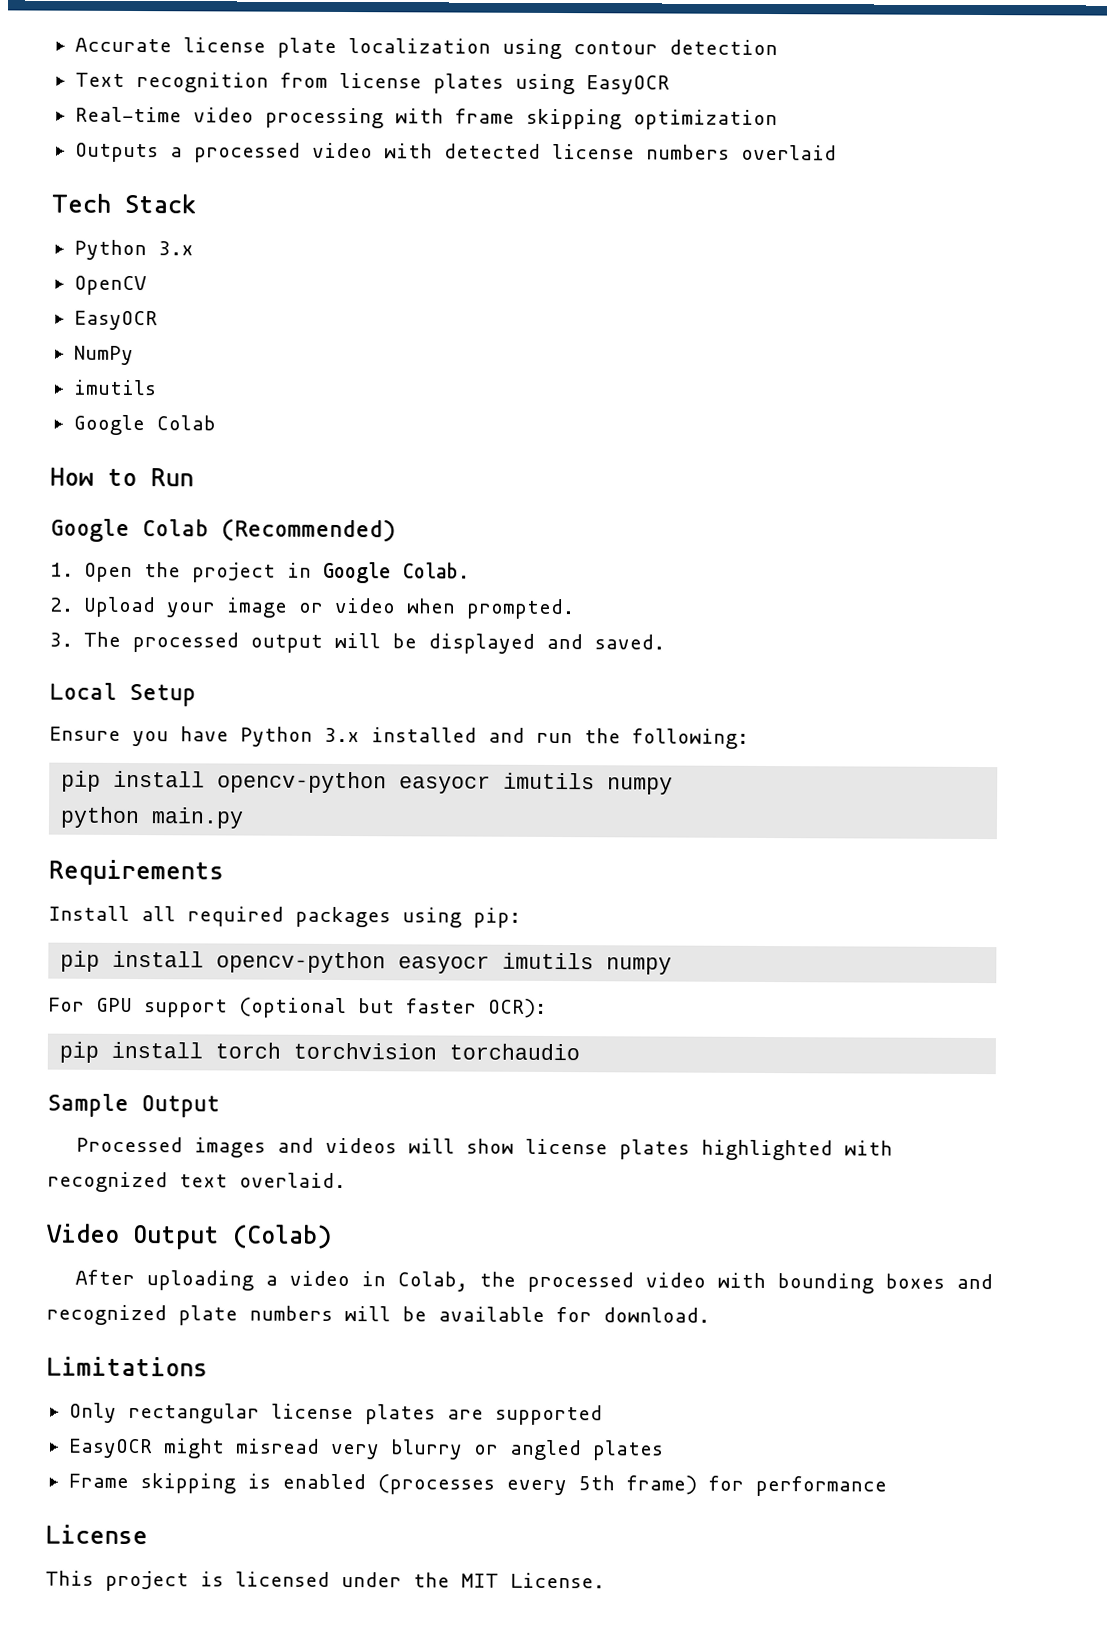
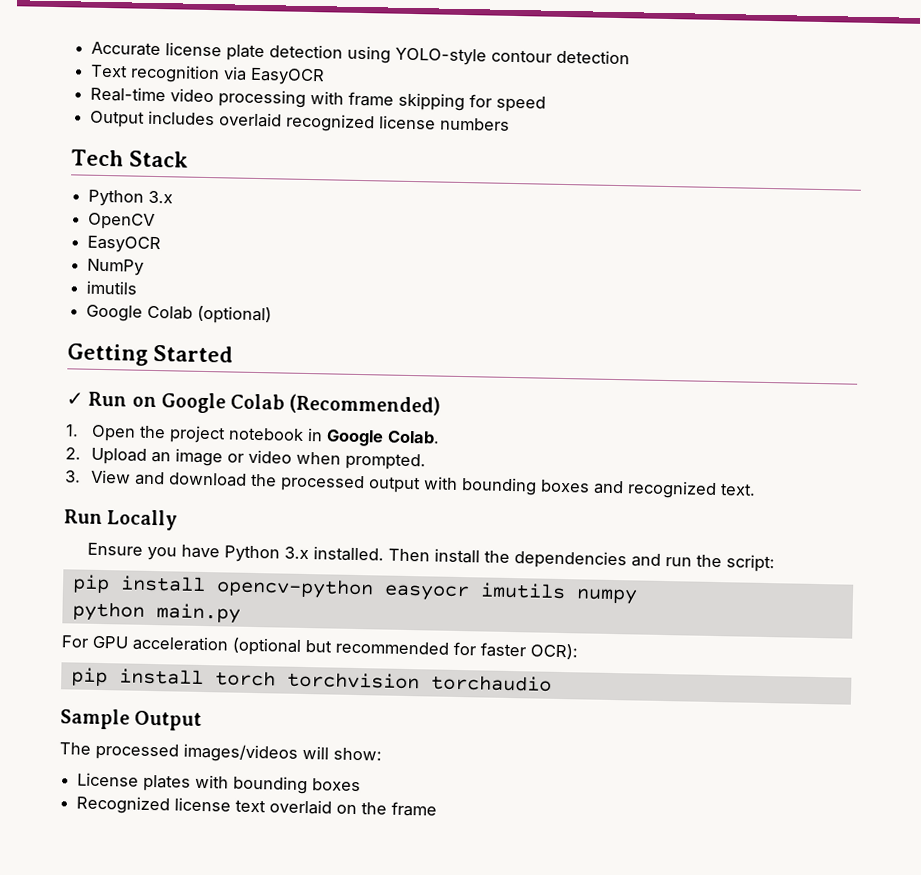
- Accurate license plate localization using contour detection
+ Accurate license plate detection using YOLO-style contour detection
- Text recognition from license plates using EasyOCR
+ Text recognition via EasyOCR
- Real-time video processing with frame skipping optimization
- Outputs a processed video with detected license numbers overlaid
+ Real-time video processing with frame skipping for speed
+ Output includes overlaid recognized license numbers
  NumPy
  imutils
- Google Colab
- How to Run
- Google Colab (Recommended)
+ Google Colab (optional)
+ Getting Started
+ ✓ Run on Google Colab (Recommended)
- 1. Open the project in Google Colab.
+ 1. Open the project notebook in Google Colab.
- 2. Upload your image or video when prompted.
+ 2. Upload an image or video when prompted.
- 3. The processed output will be displayed and saved.
- Local Setup
+ 3. View and download the processed output with bounding boxes and recognized text.
+ Run Locally
- Ensure you have Python 3.x installed and run the following:
+ Ensure you have Python 3.x installed. Then install the dependencies and run the script:
- Requirements
- Install all required packages using pip:
- pip install opencv-python easyocr imutils numpy
- For GPU support (optional but faster OCR):
+ For GPU acceleration (optional but recommended for faster OCR):
- Processed images and videos will show license plates highlighted with recognized text overlaid.
- Video Output (Colab)
- After uploading a video in Colab, the processed video with bounding boxes and recognized plate numbers will be available for download.
- Limitations
- Only rectangular license plates are supported
- EasyOCR might misread very blurry or angled plates
- Frame skipping is enabled (processes every 5th frame) for performance
- License
- This project is licensed under the MIT License.
+ The processed images/videos will show:
+ License plates with bounding boxes
+ Recognized license text overlaid on the frame

